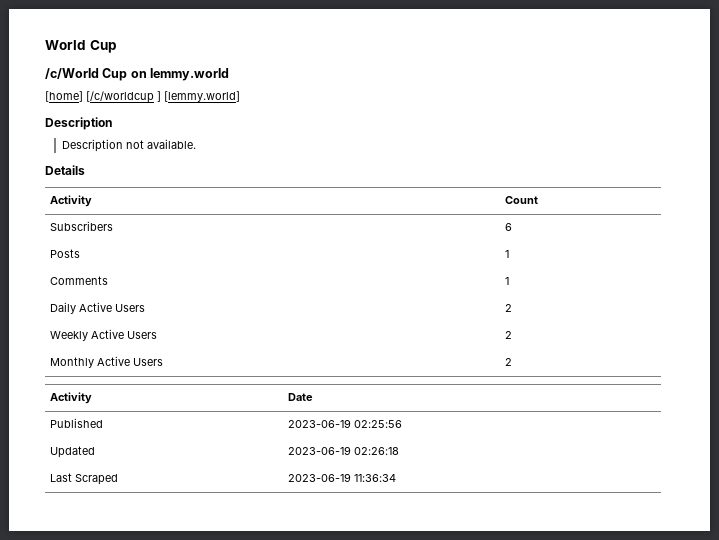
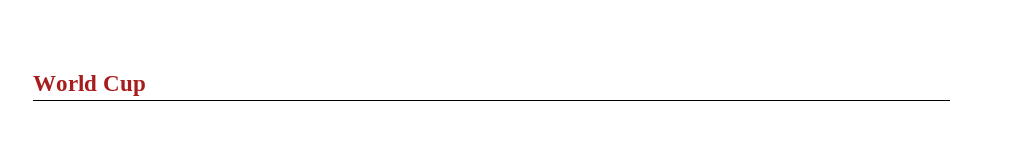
- /c/World Cup on lemmy.world
- [home] [/c/worldcup ] [lemmy.world]
- Description
- Description not available.
- Details
- Activity | Count
- Subscribers | 6
- Posts | 1
- Comments | 1
- Daily Active Users | 2
- Weekly Active Users | 2
- Monthly Active Users | 2
- Activity | Date
- Published | 2023-06-19 02:25:56
- Updated | 2023-06-19 02:26:18
- Last Scraped | 2023-06-19 11:36:34

